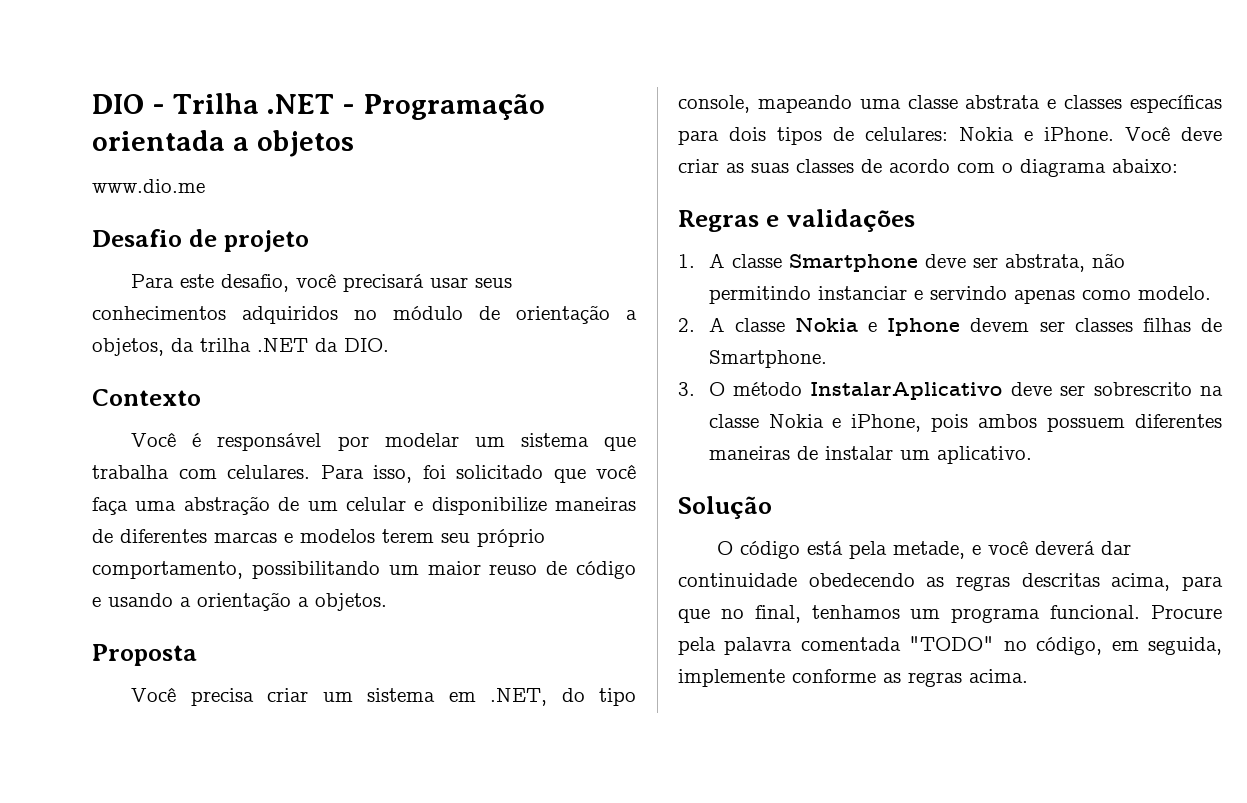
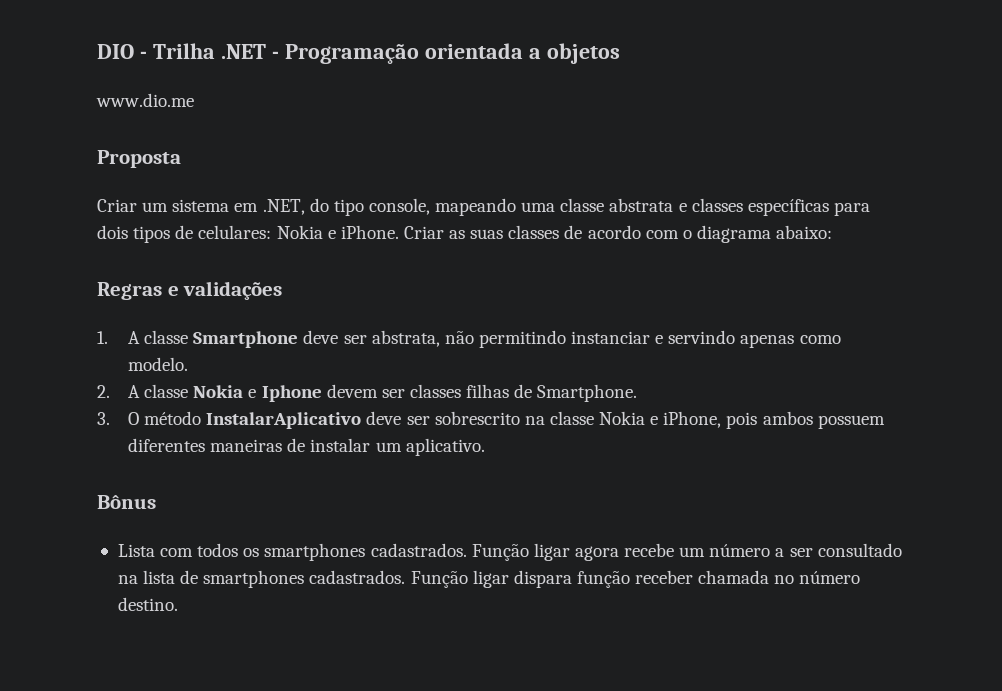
- Desafio de projeto
- Para este desafio, você precisará usar seus conhecimentos adquiridos no módulo de orientação a objetos, da trilha .NET da DIO.
- Contexto
- Você é responsável por modelar um sistema que trabalha com celulares. Para isso, foi solicitado que você faça uma abstração de um celular e disponibilize maneiras de diferentes marcas e modelos terem seu próprio comportamento, possibilitando um maior reuso de código e usando a orientação a objetos.
  Proposta
- Você precisa criar um sistema em .NET, do tipo console, mapeando uma classe abstrata e classes específicas para dois tipos de celulares: Nokia e iPhone.
+ Criar um sistema em .NET, do tipo console, mapeando uma classe abstrata e classes específicas para dois tipos de celulares: Nokia e iPhone.
- Você deve criar as suas classes de acordo com o diagrama abaixo:
+ Criar as suas classes de acordo com o diagrama abaixo:
- Solução
- O código está pela metade, e você deverá dar continuidade obedecendo as regras descritas acima, para que no final, tenhamos um programa funcional. Procure pela palavra comentada "TODO" no código, em seguida, implemente conforme as regras acima.
+ Bônus
+ Lista com todos os smartphones cadastrados. Função ligar agora recebe um número a ser consultado na lista de smartphones cadastrados. Função ligar dispara função receber chamada no número destino.

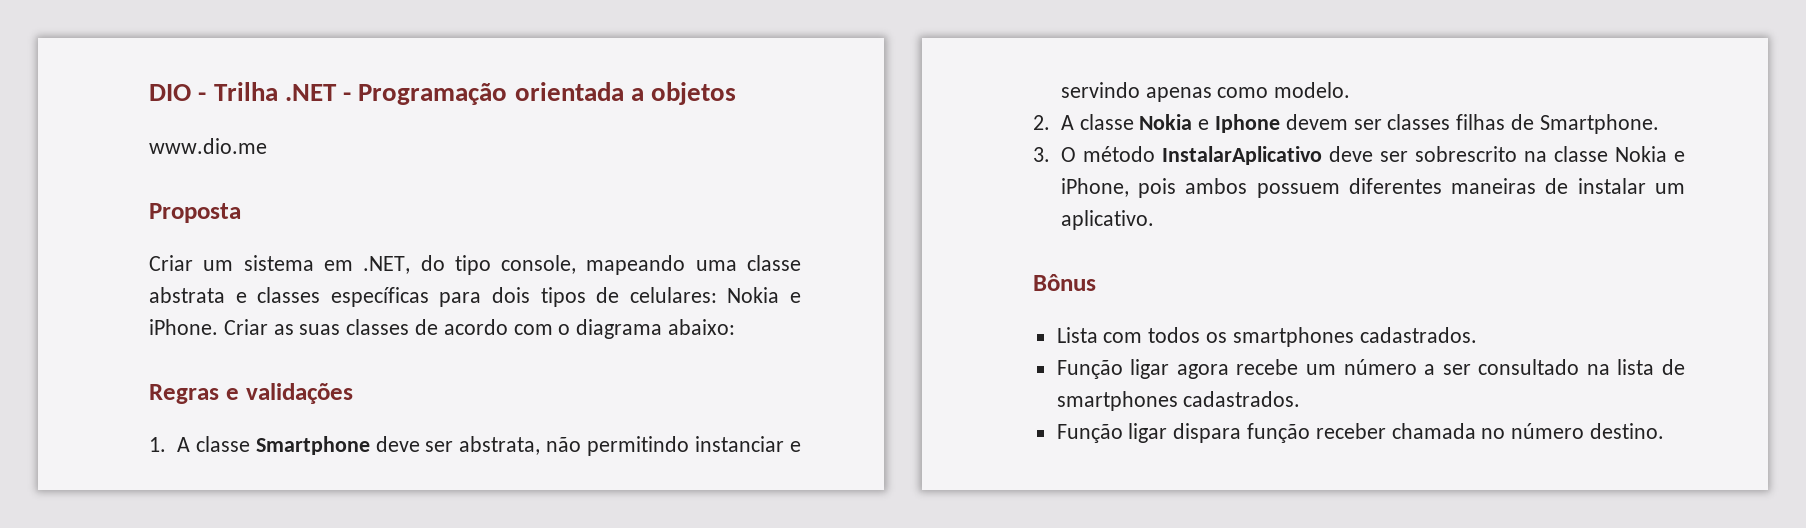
- Lista com todos os smartphones cadastrados. Função ligar agora recebe um número a ser consultado na lista de smartphones cadastrados. Função ligar dispara função receber chamada no número destino.
+ Lista com todos os smartphones cadastrados.
+ Função ligar agora recebe um número a ser consultado na lista de smartphones cadastrados.
+ Função ligar dispara função receber chamada no número destino.

